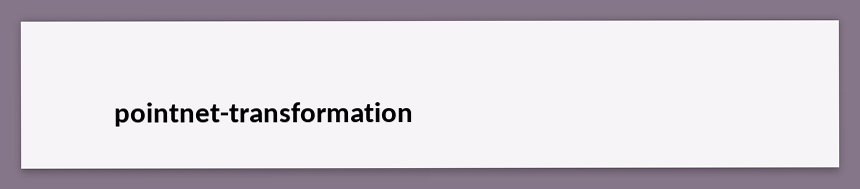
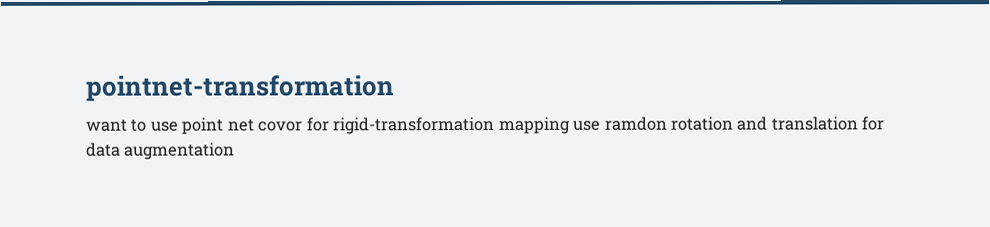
+ want to use point net covor for rigid-transformation mapping use ramdon rotation and translation for data augmentation

